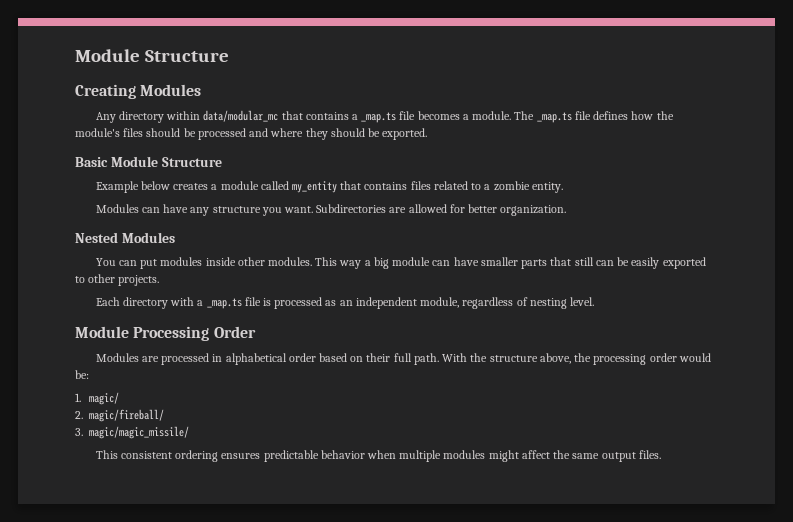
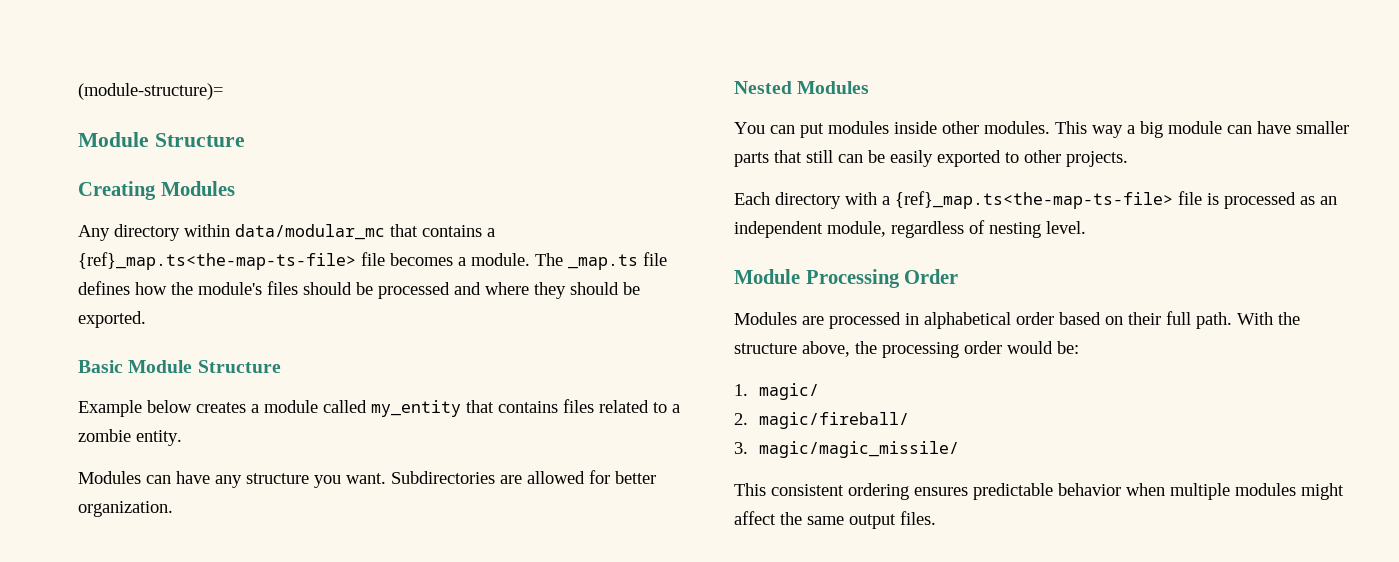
+ (module-structure)=
- Any directory within data/modular_mc that contains a _map.ts file becomes a module.
+ Any directory within data/modular_mc that contains a {ref}_map.ts<the-map-ts-file> file becomes a module.
- Each directory with a _map.ts file is processed as an independent module, regardless of nesting level.
+ Each directory with a {ref}_map.ts<the-map-ts-file> file is processed as an independent module, regardless of nesting level.

